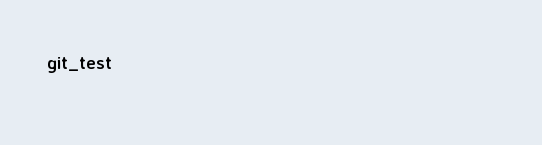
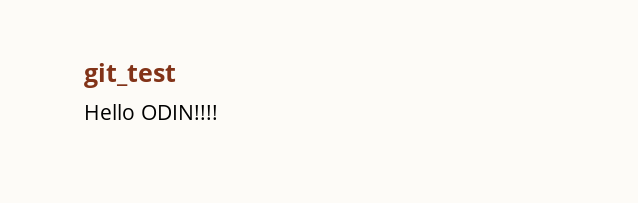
+ Hello ODIN!!!!

